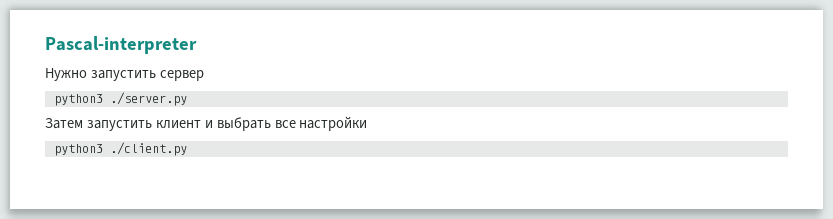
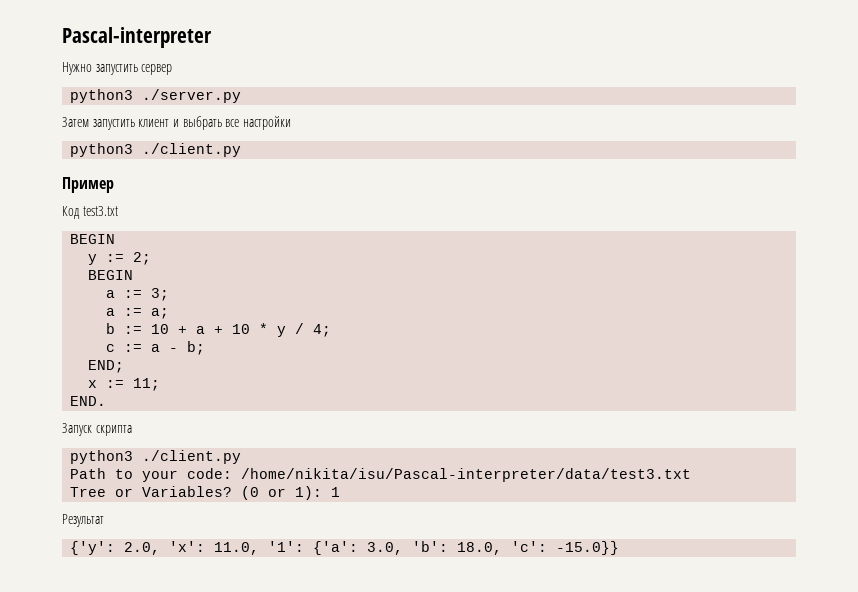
+ Пример
+ Код test3.txt
+ BEGIN
+ y := 2;
+ BEGIN
+ a := 3;
+ a := a;
+ b := 10 + a + 10 * y / 4;
+ c := a - b;
+ END;
+ x := 11;
+ END.
+ Запуск скрипта
+ python3 ./client.py
+ Path to your code: /home/nikita/isu/Pascal-interpreter/data/test3.txt
+ Tree or Variables? (0 or 1): 1
+ Результат
+ {'y': 2.0, 'x': 11.0, '1': {'a': 3.0, 'b': 18.0, 'c': -15.0}}

